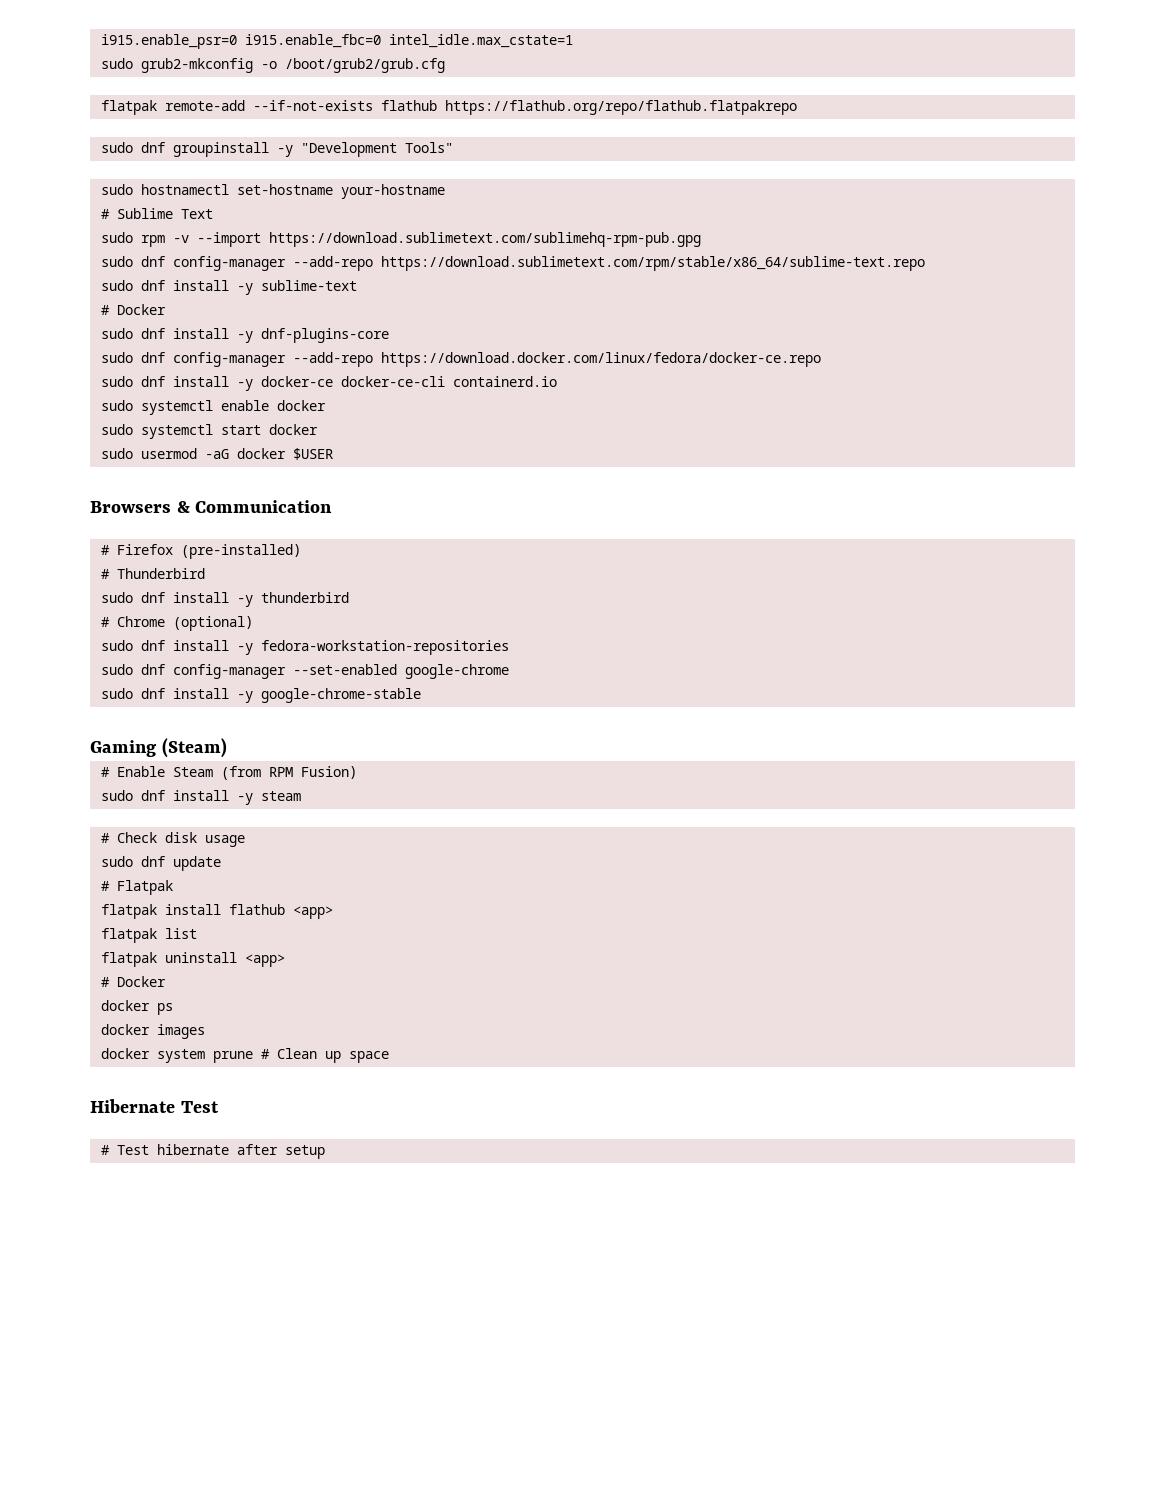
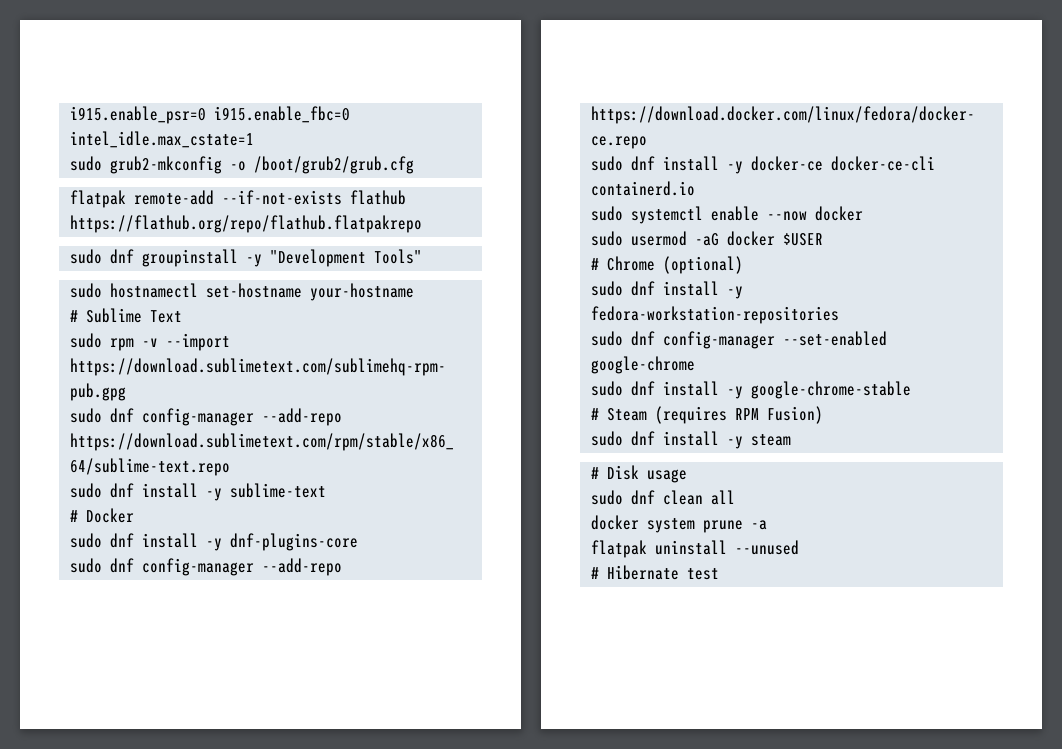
- sudo systemctl enable docker
- sudo systemctl start docker
+ sudo systemctl enable --now docker
- Browsers & Communication
- # Firefox (pre-installed)
- # Thunderbird
- sudo dnf install -y thunderbird
- Gaming (Steam)
- # Enable Steam (from RPM Fusion)
+ # Steam (requires RPM Fusion)
- # Check disk usage
+ # Disk usage
- sudo dnf update
- # Flatpak
- flatpak install flathub <app>
- flatpak list
- flatpak uninstall <app>
- # Docker
- docker ps
- docker images
- docker system prune # Clean up space
- Hibernate Test
- # Test hibernate after setup
+ sudo dnf clean all
+ docker system prune -a
+ flatpak uninstall --unused
+ # Hibernate test

